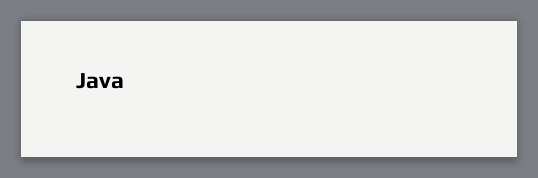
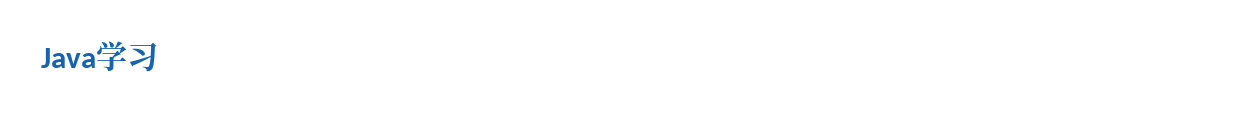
- Java
+ Java学习

